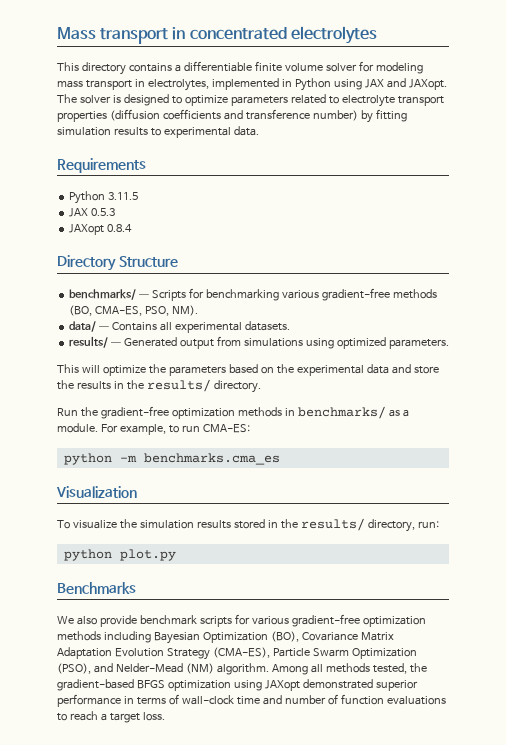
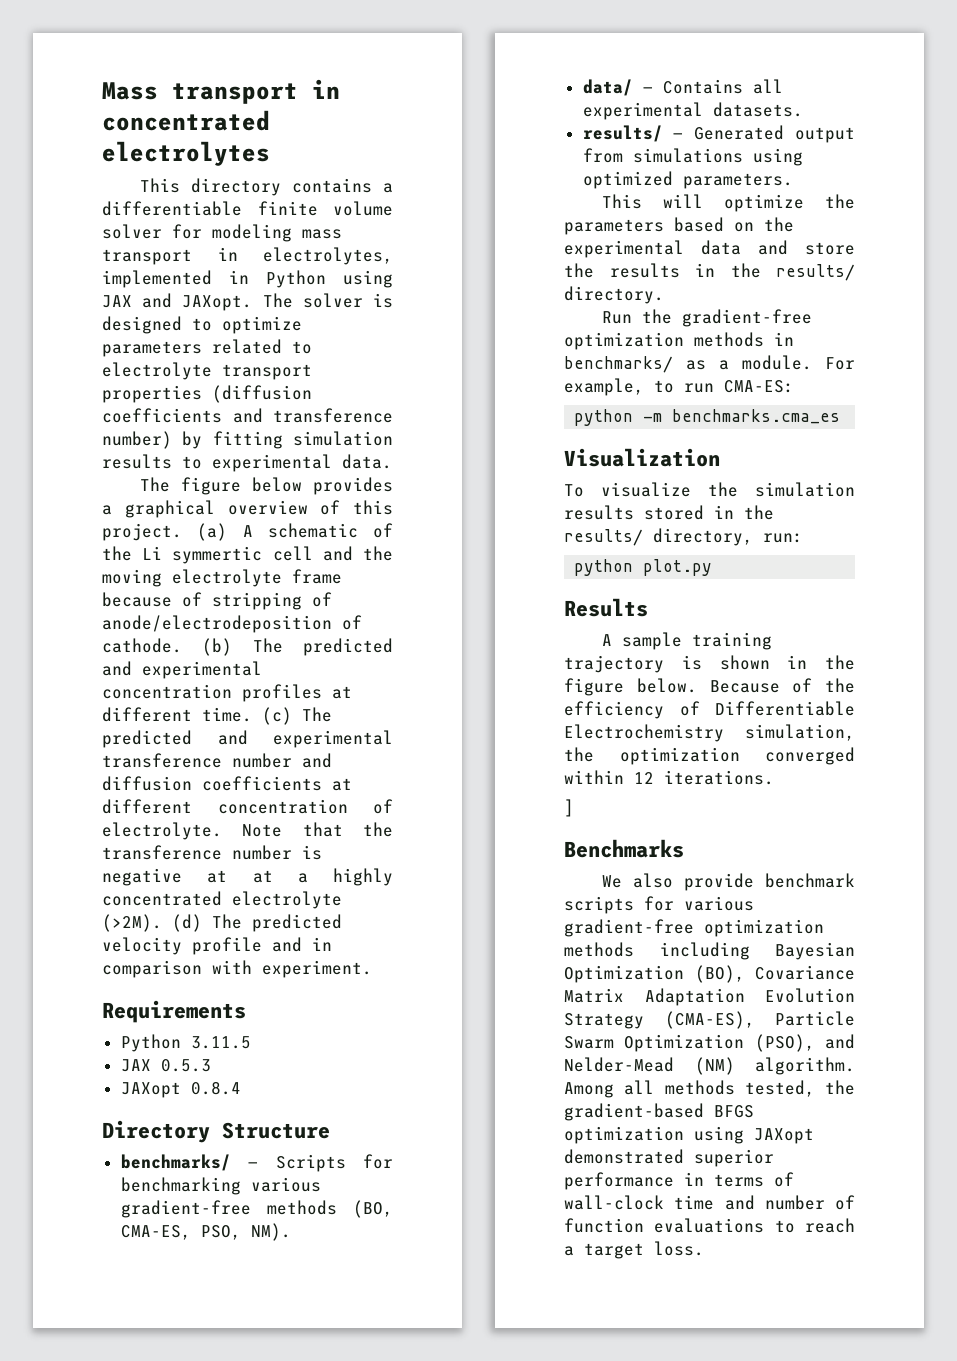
+ The figure below provides a graphical overview of this project. (a) A schematic of the Li symmertic cell and the moving electrolyte frame because of stripping of anode/electrodeposition of cathode. (b) The predicted and experimental concentration profiles at different time. (c) The predicted and experimental transference number and diffusion coefficients at different concentration of electrolyte. Note that the transference number is negative at at a highly concentrated electrolyte (>2M). (d) The predicted velocity profile and in comparison with experiment.
+ Results
+ A sample training trajectory is shown in the figure below. Because of the efficiency of Differentiable Electrochemistry simulation, the optimization converged within 12 iterations.
+ ]

